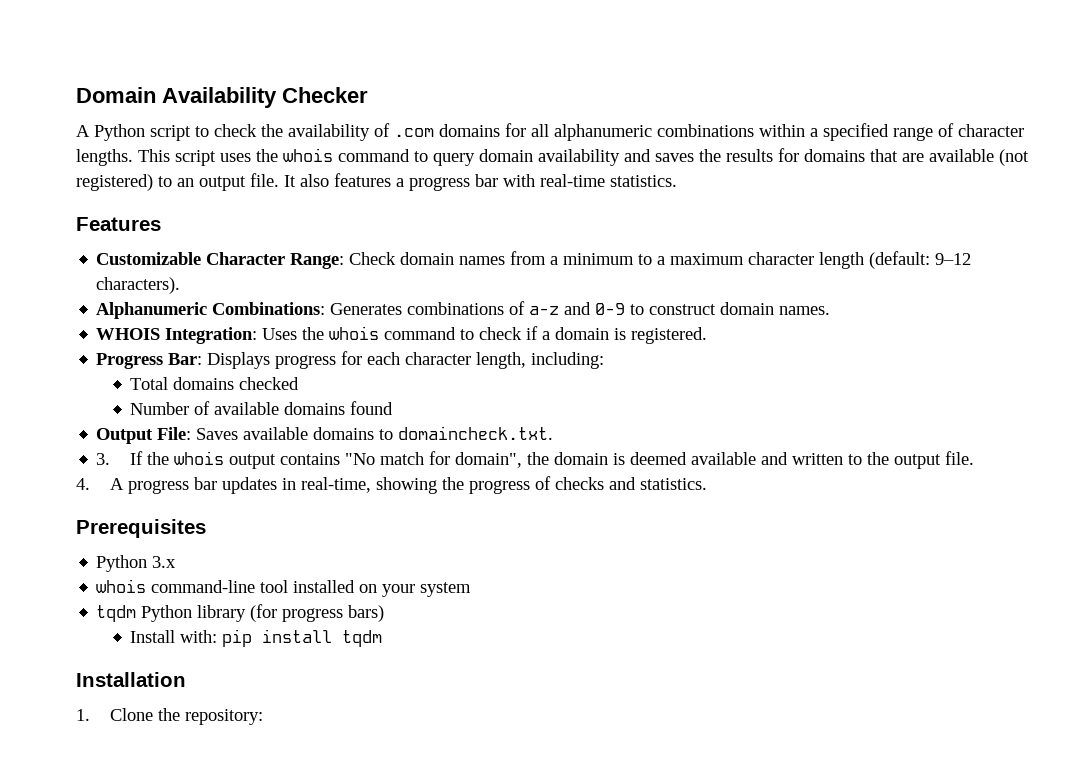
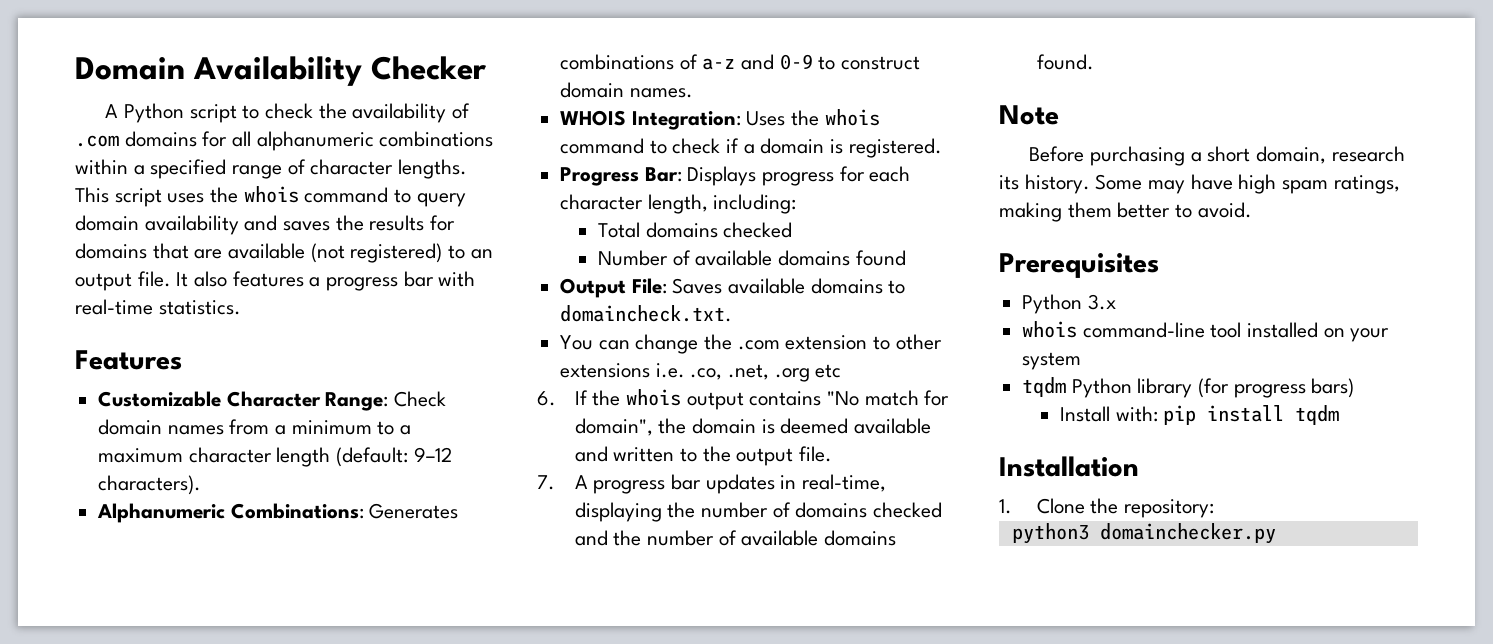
- 3. If the whois output contains "No match for domain", the domain is deemed available and written to the output file.
+ You can change the .com extension to other extensions i.e. .co, .net, .org etc
+ 6. If the whois output contains "No match for domain", the domain is deemed available and written to the output file.
- 4. A progress bar updates in real-time, showing the progress of checks and statistics.
+ 7. A progress bar updates in real-time, displaying the number of domains checked and the number of available domains found.
+ Note
+ Before purchasing a short domain, research its history. Some may have high spam ratings, making them better to avoid.
+ python3 domainchecker.py

